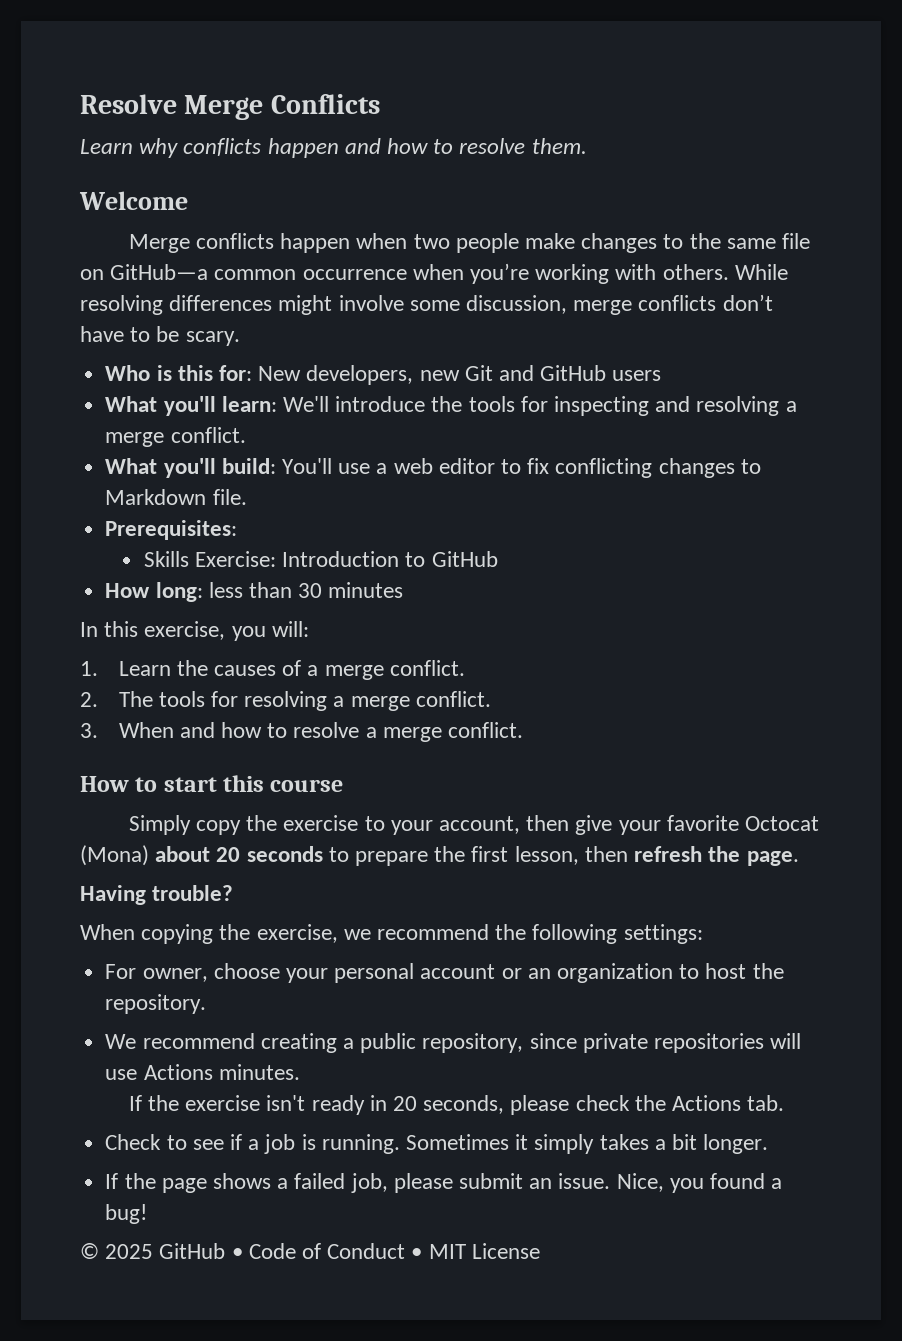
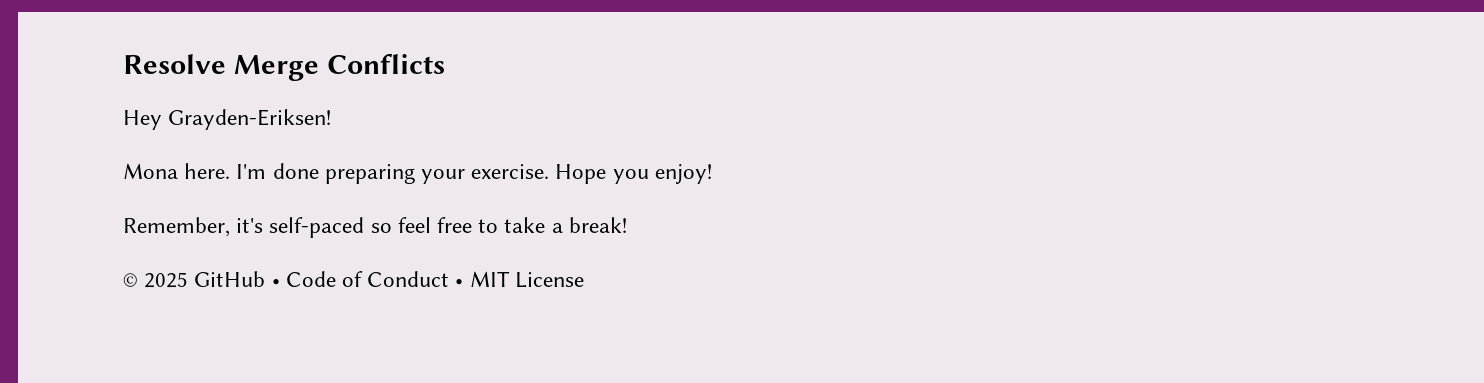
- Learn why conflicts happen and how to resolve them.
- Welcome
- Merge conflicts happen when two people make changes to the same file on GitHub—a common occurrence when you’re working with others. While resolving differences might involve some discussion, merge conflicts don’t have to be scary.
- Who is this for: New developers, new Git and GitHub users
- What you'll learn: We'll introduce the tools for inspecting and resolving a merge conflict.
- What you'll build: You'll use a web editor to fix conflicting changes to Markdown file.
- Prerequisites:
- Skills Exercise: Introduction to GitHub
- How long: less than 30 minutes
- In this exercise, you will:
- 1. Learn the causes of a merge conflict.
- 2. The tools for resolving a merge conflict.
- 3. When and how to resolve a merge conflict.
- How to start this course
- Simply copy the exercise to your account, then give your favorite Octocat (Mona) about 20 seconds to prepare the first lesson, then refresh the page.
- Having trouble?
- When copying the exercise, we recommend the following settings:
- For owner, choose your personal account or an organization to host the repository.
- We recommend creating a public repository, since private repositories will use Actions minutes.
- If the exercise isn't ready in 20 seconds, please check the Actions tab.
- Check to see if a job is running. Sometimes it simply takes a bit longer.
- If the page shows a failed job, please submit an issue. Nice, you found a bug!
+ Hey Grayden-Eriksen!
+ Mona here. I'm done preparing your exercise. Hope you enjoy!
+ Remember, it's self-paced so feel free to take a break!

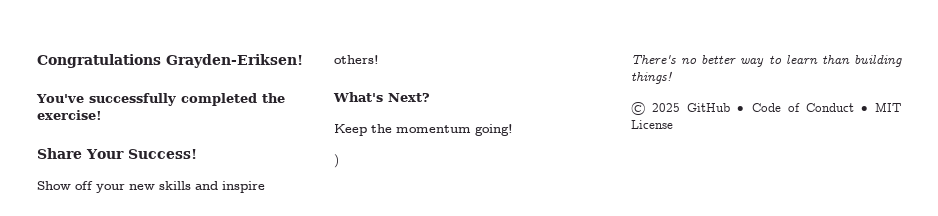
- Resolve Merge Conflicts
- Hey Grayden-Eriksen!
- Mona here. I'm done preparing your exercise. Hope you enjoy!
- Remember, it's self-paced so feel free to take a break!
+ Congratulations Grayden-Eriksen!
+ You've successfully completed the exercise!
+ Share Your Success!
+ Show off your new skills and inspire others!
+ What's Next?
+ Keep the momentum going!
+ )
+ There's no better way to learn than building things!

